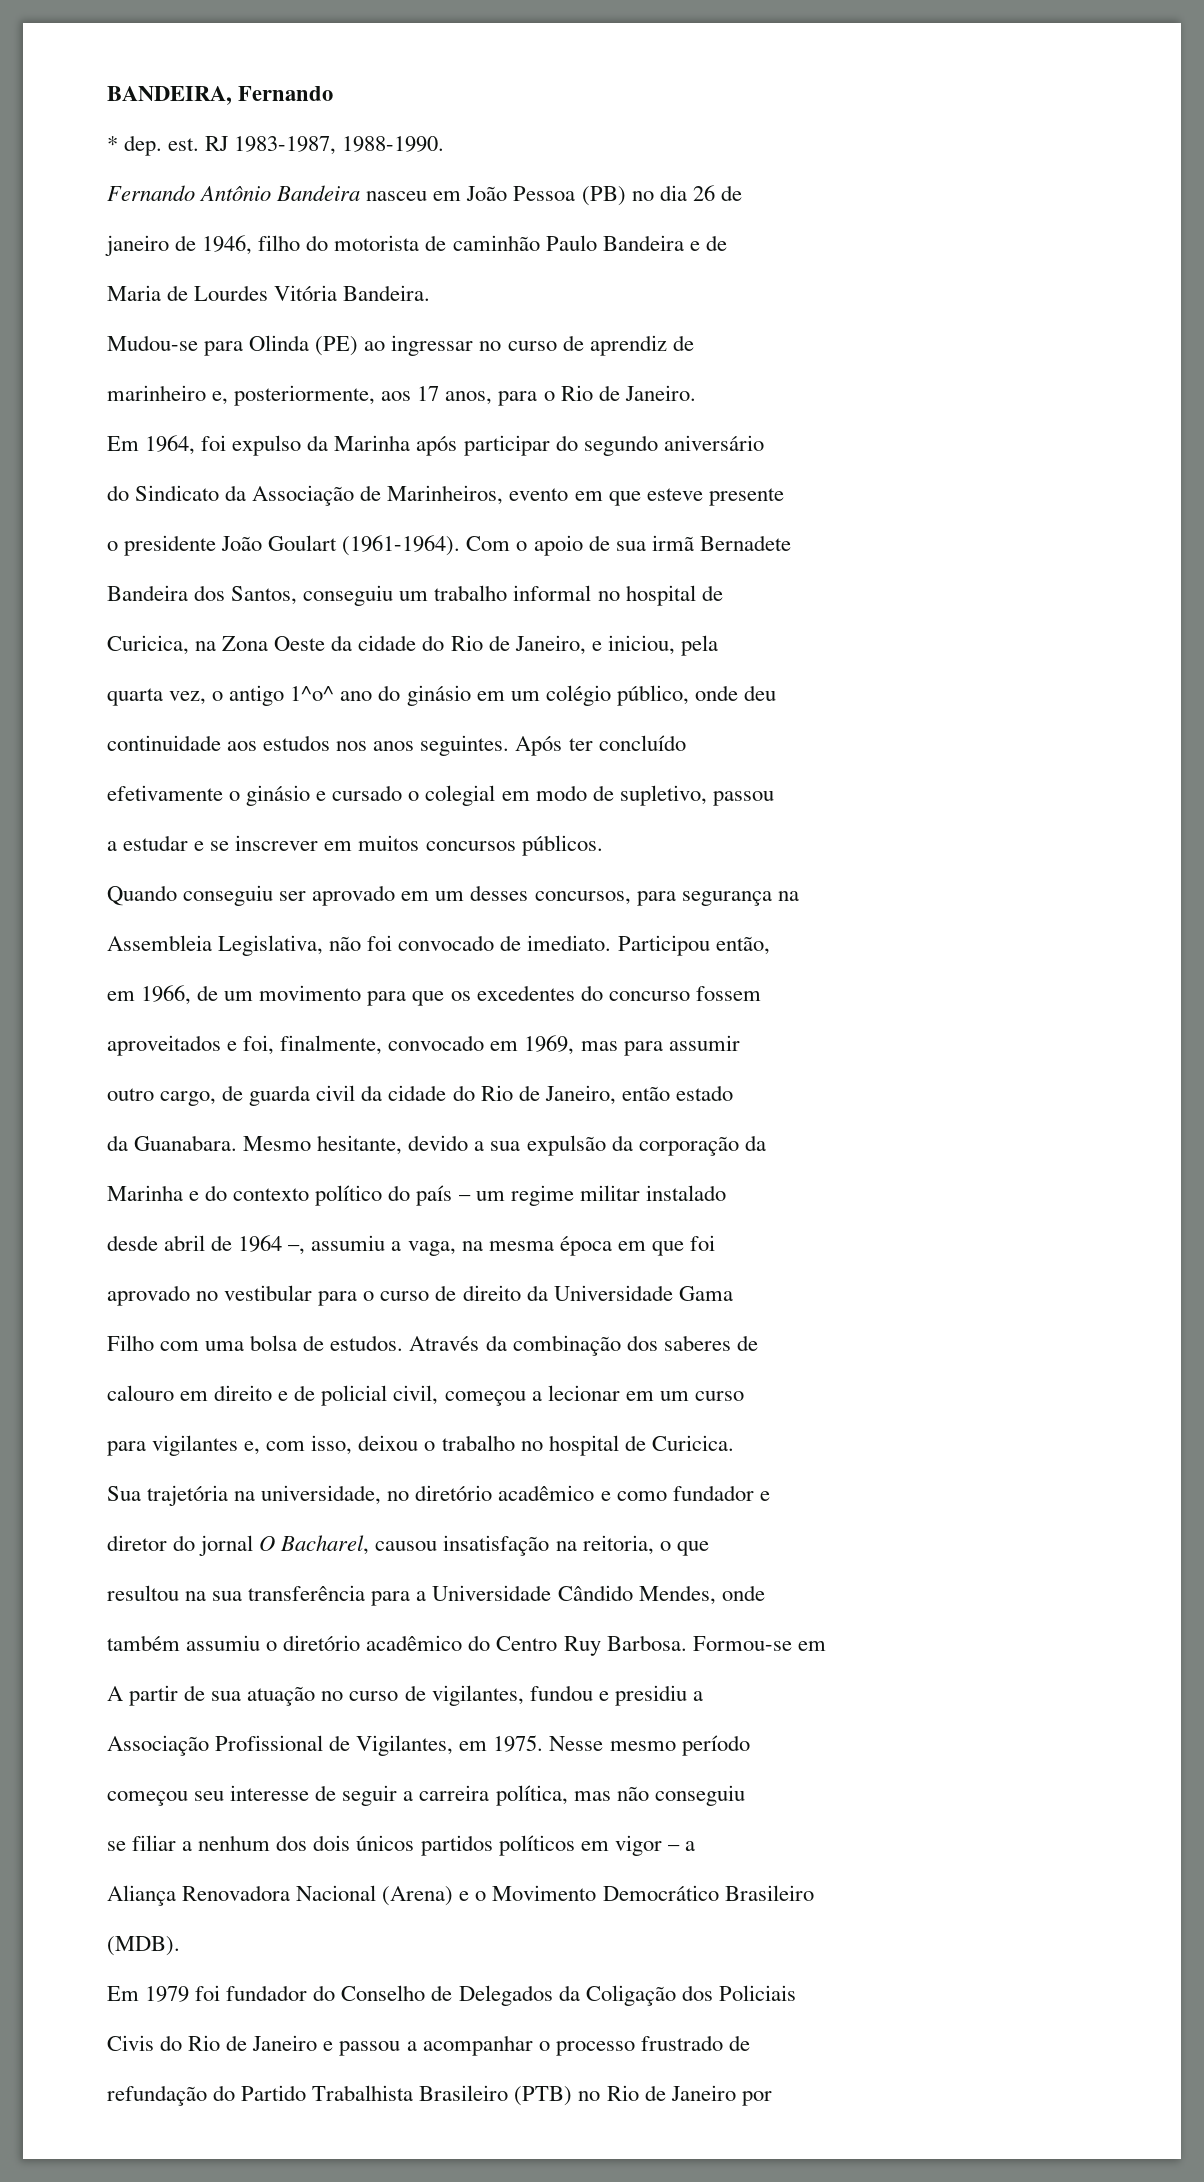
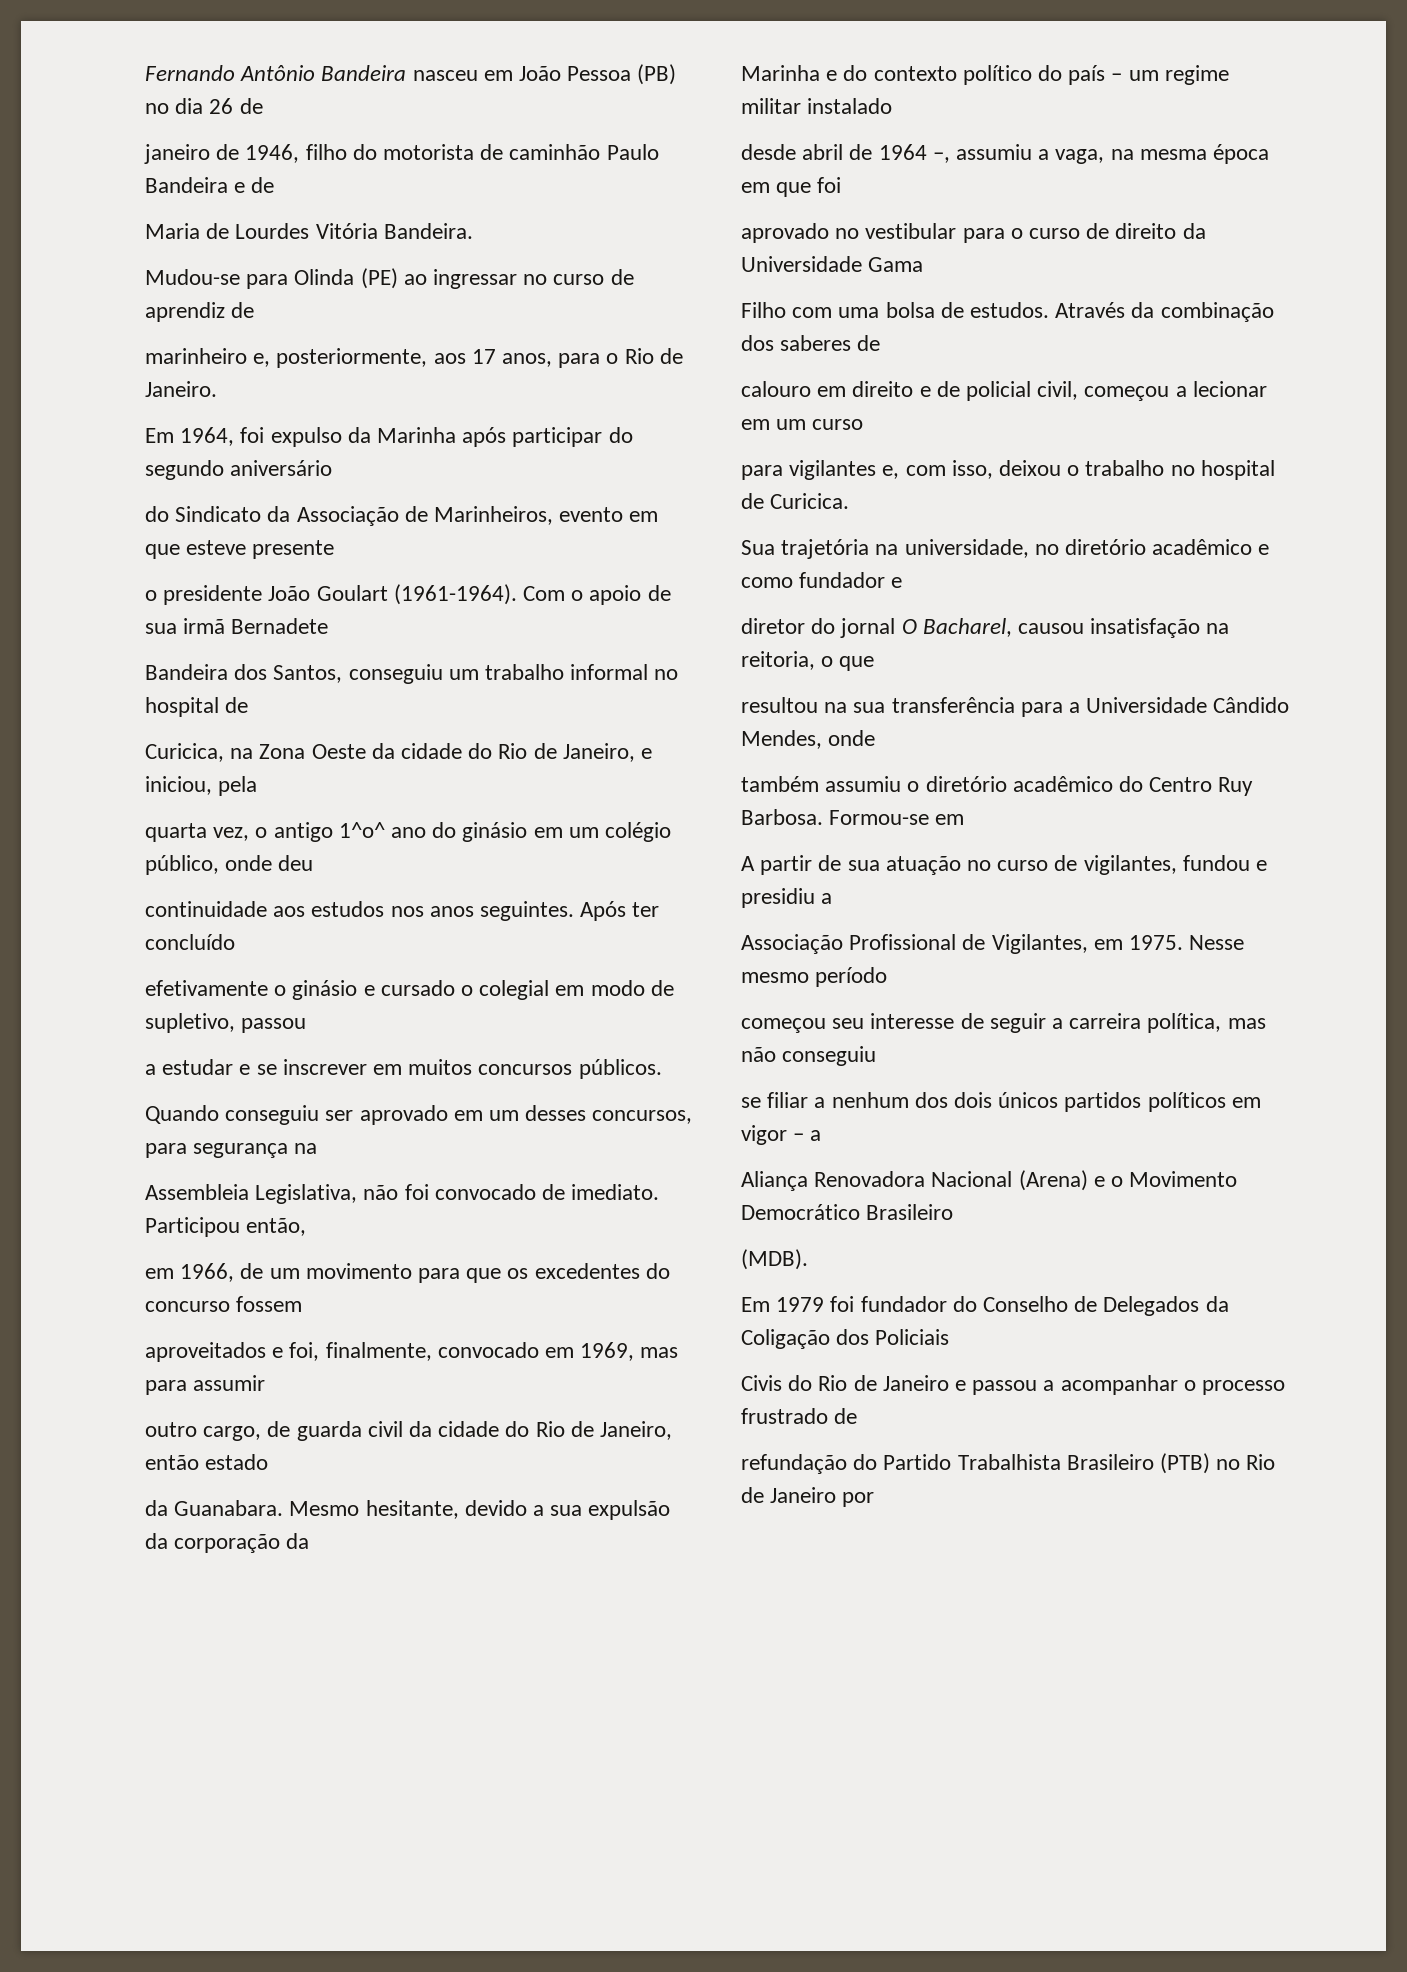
- BANDEIRA, Fernando
- * dep. est. RJ 1983-1987, 1988-1990.

